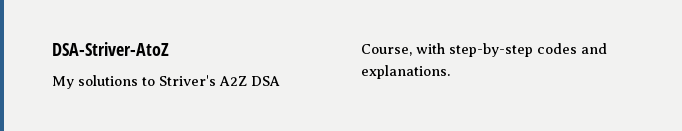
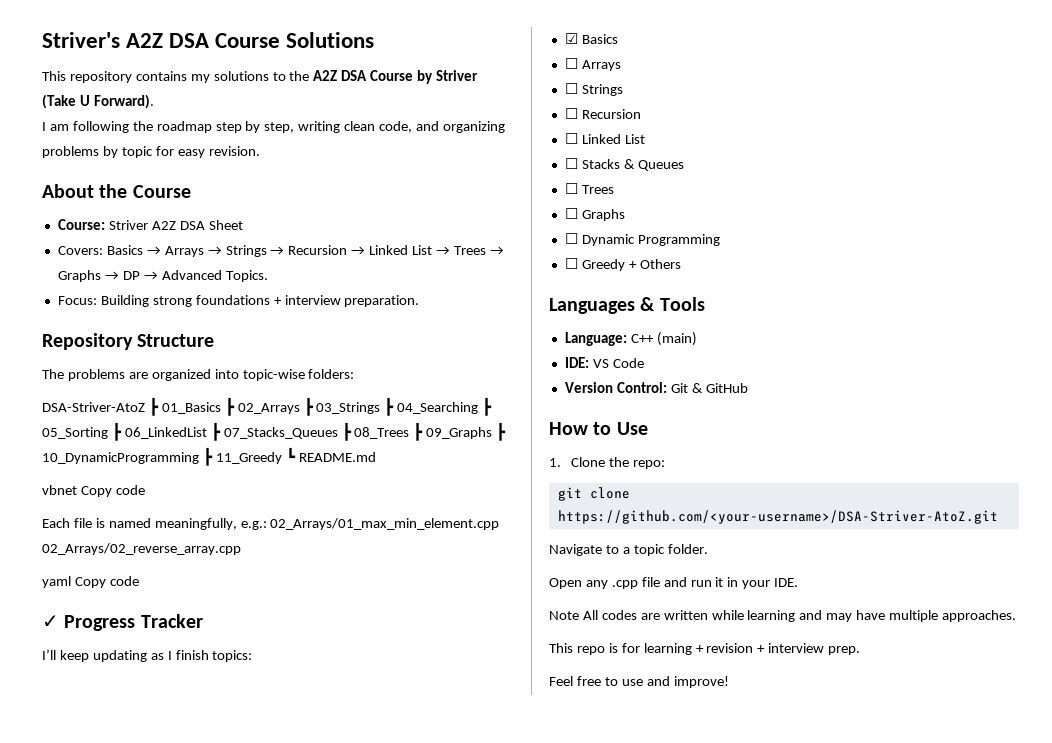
- DSA-Striver-AtoZ
- My solutions to Striver's A2Z DSA Course, with step-by-step codes and explanations.
+ Striver's A2Z DSA Course Solutions
+ This repository contains my solutions to the A2Z DSA Course by Striver (Take U Forward).
+ I am following the roadmap step by step, writing clean code, and organizing problems by topic for easy revision.
+ About the Course
+ Course: Striver A2Z DSA Sheet
+ Covers: Basics → Arrays → Strings → Recursion → Linked List → Trees → Graphs → DP → Advanced Topics.
+ Focus: Building strong foundations + interview preparation.
+ Repository Structure
+ The problems are organized into topic-wise folders:
+ DSA-Striver-AtoZ ┣ 01_Basics ┣ 02_Arrays ┣ 03_Strings ┣ 04_Searching ┣ 05_Sorting ┣ 06_LinkedList ┣ 07_Stacks_Queues ┣ 08_Trees ┣ 09_Graphs ┣ 10_DynamicProgramming ┣ 11_Greedy ┗ README.md
+ vbnet Copy code
+ Each file is named meaningfully, e.g.: 02_Arrays/01_max_min_element.cpp 02_Arrays/02_reverse_array.cpp
+ yaml Copy code
+ ✓ Progress Tracker
+ I’ll keep updating as I finish topics:
+ ☑ Basics
+ ☐ Arrays
+ ☐ Strings
+ ☐ Recursion
+ ☐ Linked List
+ ☐ Stacks & Queues
+ ☐ Trees
+ ☐ Graphs
+ ☐ Dynamic Programming
+ ☐ Greedy + Others
+ Languages & Tools
+ Language: C++ (main)
+ IDE: VS Code
+ Version Control: Git & GitHub
+ How to Use
+ 1. Clone the repo:
+ git clone https://github.com/<your-username>/DSA-Striver-AtoZ.git
+ Navigate to a topic folder.
+ Open any .cpp file and run it in your IDE.
+ Note All codes are written while learning and may have multiple approaches.
+ This repo is for learning + revision + interview prep.
+ Feel free to use and improve!

